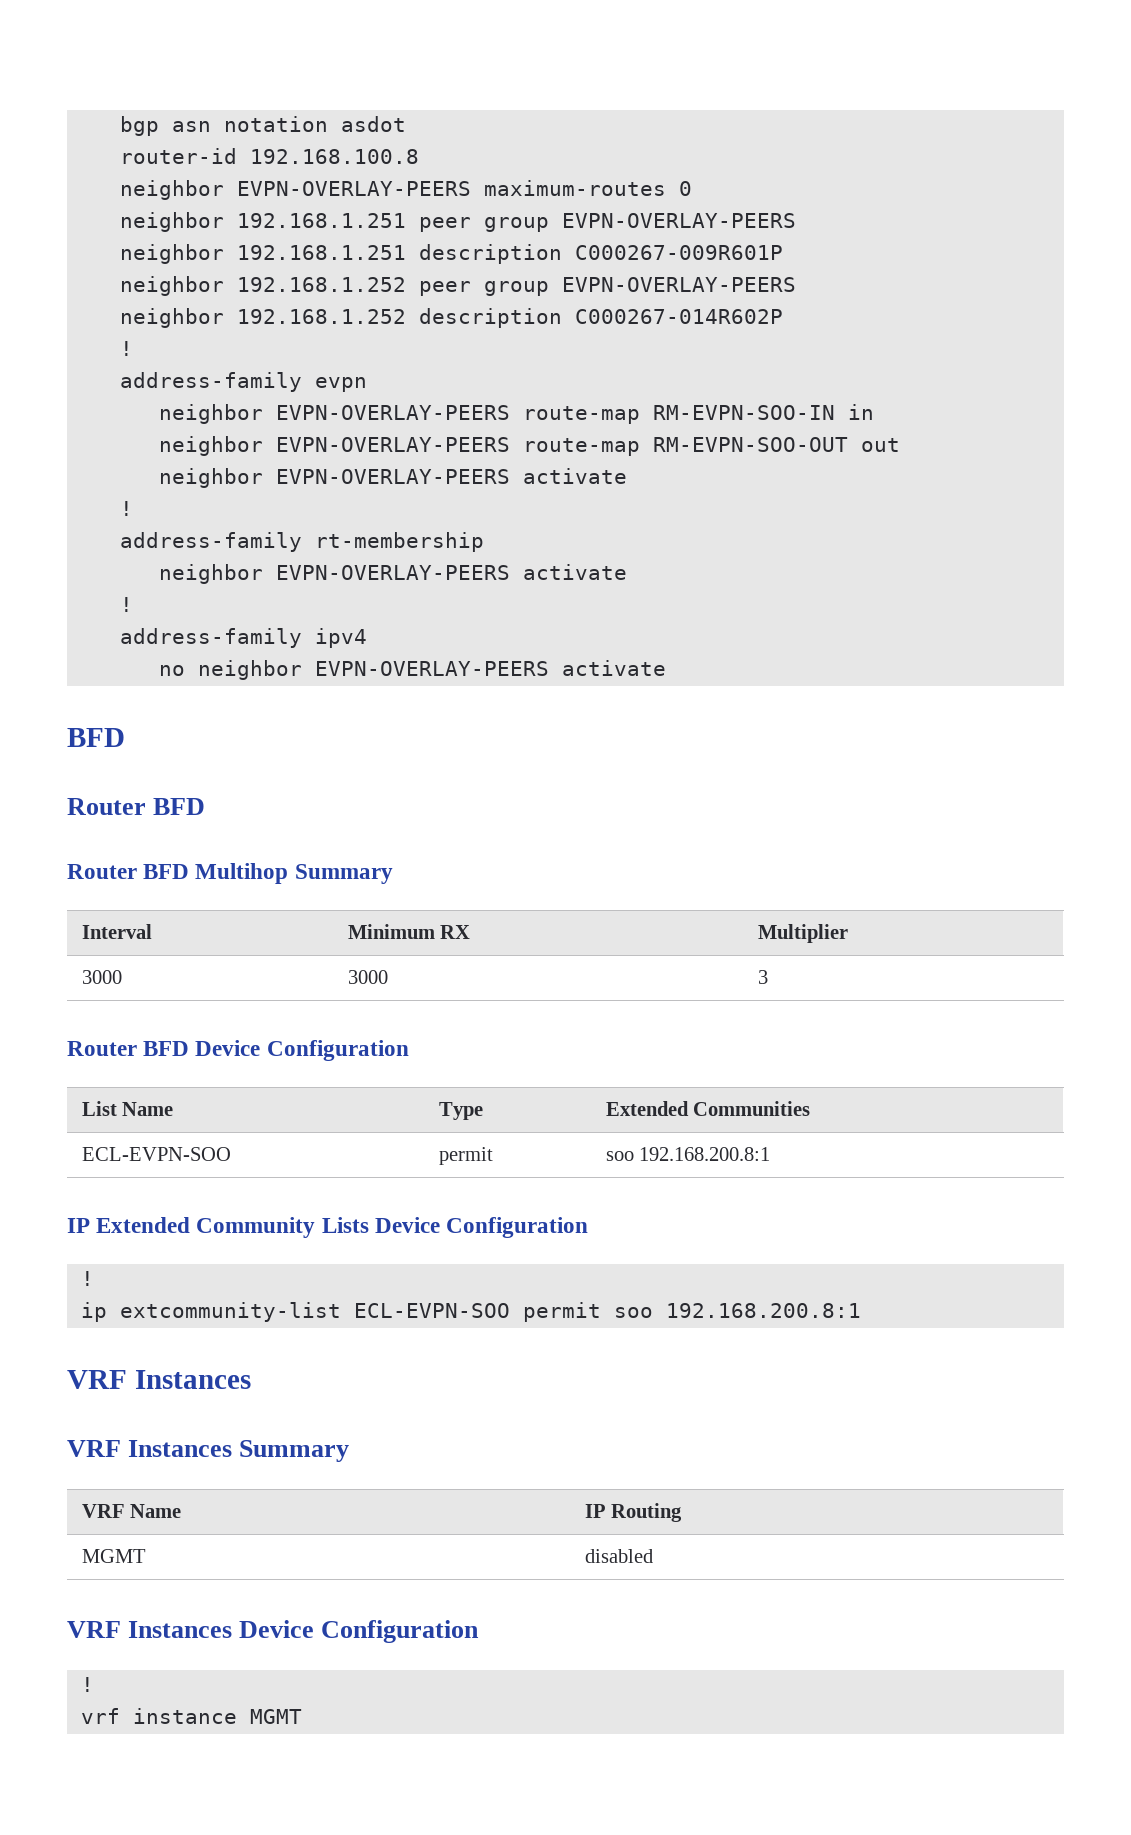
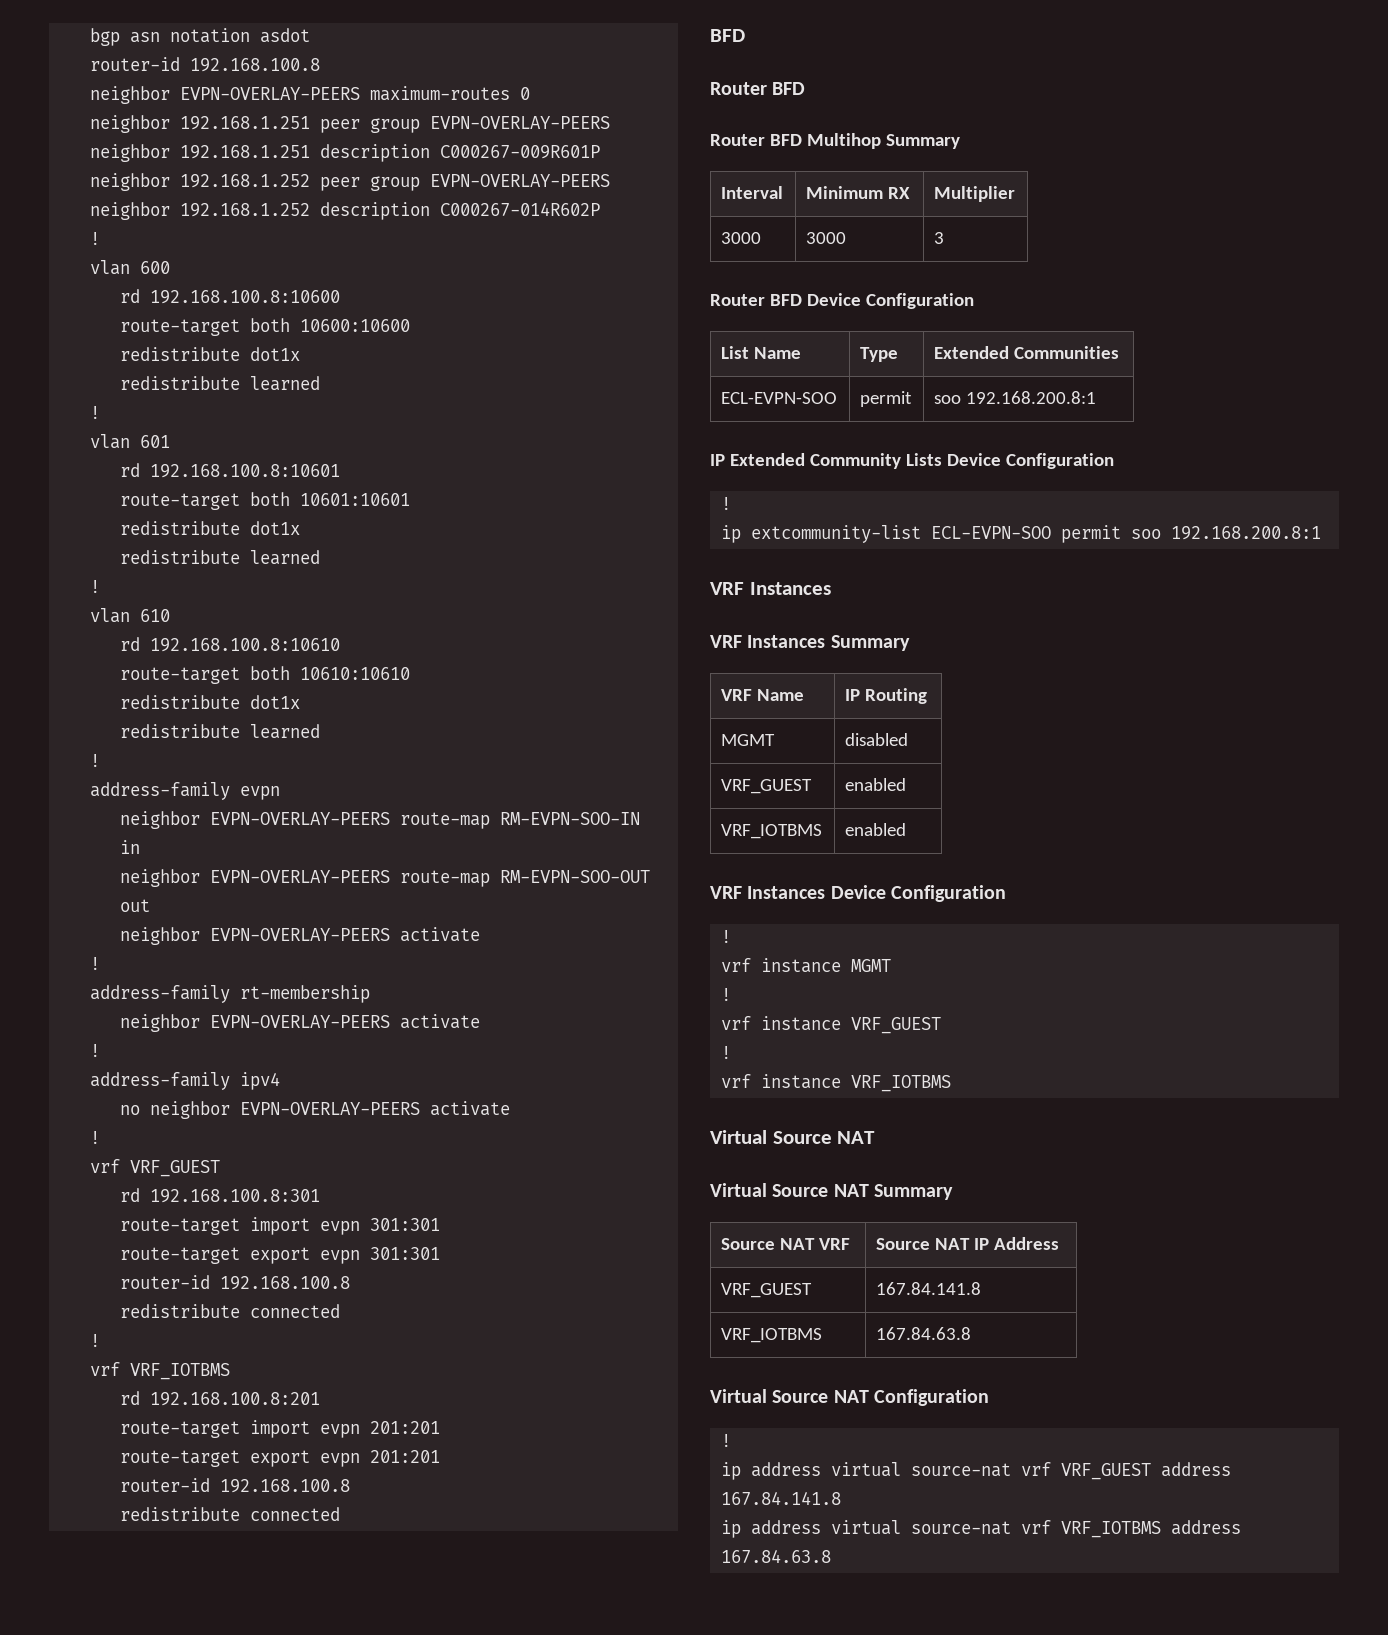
+ vlan 600
+ rd 192.168.100.8:10600
+ route-target both 10600:10600
+ redistribute dot1x
+ redistribute learned
+ !
+ vlan 601
+ rd 192.168.100.8:10601
+ route-target both 10601:10601
+ redistribute dot1x
+ redistribute learned
+ !
+ vlan 610
+ rd 192.168.100.8:10610
+ route-target both 10610:10610
+ redistribute dot1x
+ redistribute learned
+ !
  no neighbor EVPN-OVERLAY-PEERS activate
+ !
+ vrf VRF_GUEST
+ rd 192.168.100.8:301
+ route-target import evpn 301:301
+ route-target export evpn 301:301
+ router-id 192.168.100.8
+ redistribute connected
+ !
+ vrf VRF_IOTBMS
+ rd 192.168.100.8:201
+ route-target import evpn 201:201
+ route-target export evpn 201:201
+ router-id 192.168.100.8
+ redistribute connected
+ VRF_GUEST | enabled
+ VRF_IOTBMS | enabled
  vrf instance MGMT
+ !
+ vrf instance VRF_GUEST
+ !
+ vrf instance VRF_IOTBMS
+ Virtual Source NAT
+ Virtual Source NAT Summary
+ Source NAT VRF | Source NAT IP Address
+ VRF_GUEST | 167.84.141.8
+ VRF_IOTBMS | 167.84.63.8
+ Virtual Source NAT Configuration
+ !
+ ip address virtual source-nat vrf VRF_GUEST address 167.84.141.8
+ ip address virtual source-nat vrf VRF_IOTBMS address 167.84.63.8

